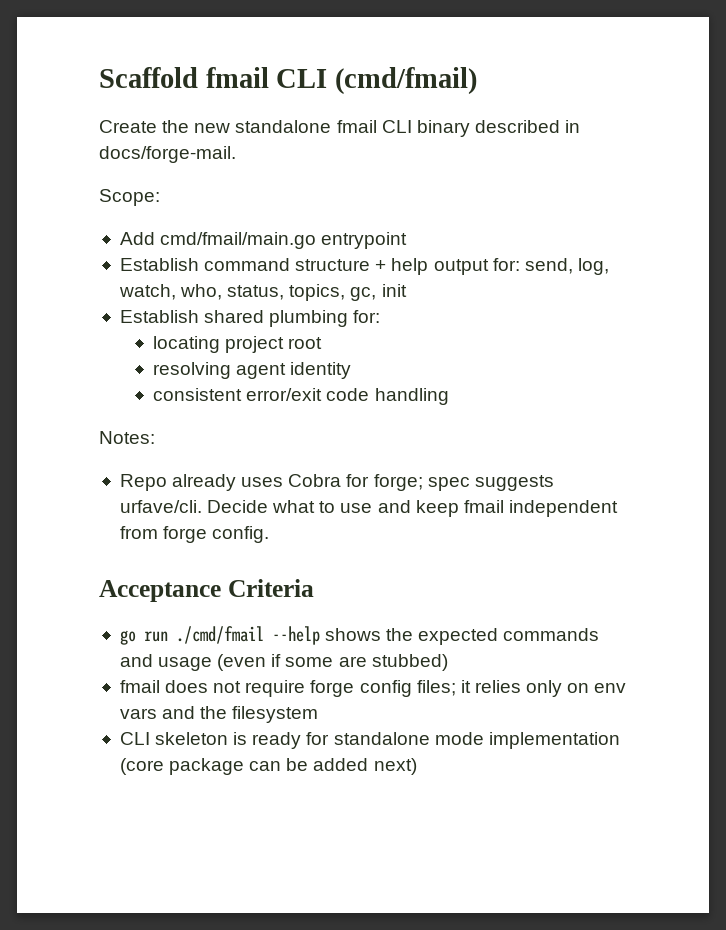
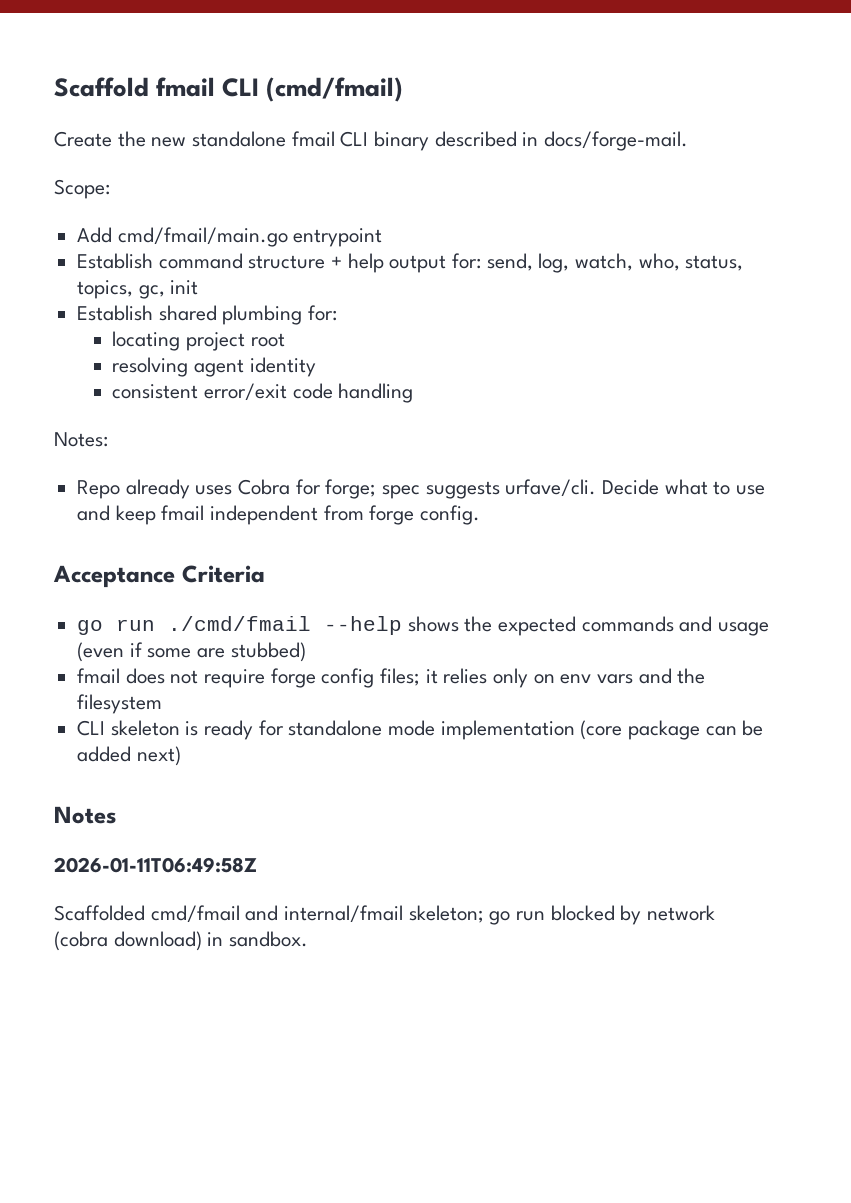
+ Notes
+ 2026-01-11T06:49:58Z
+ Scaffolded cmd/fmail and internal/fmail skeleton; go run blocked by network (cobra download) in sandbox.

